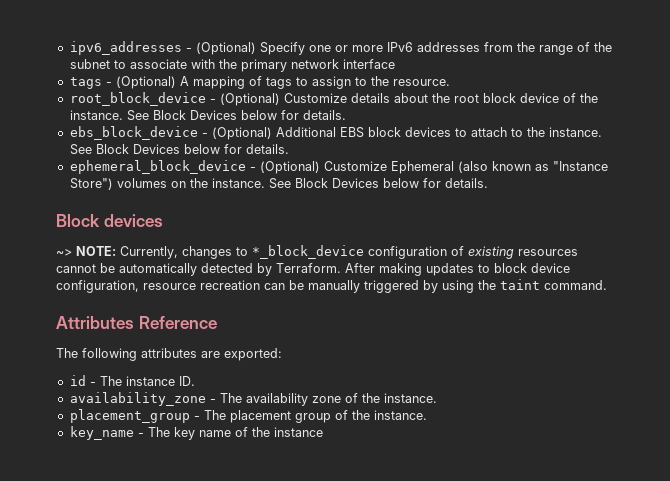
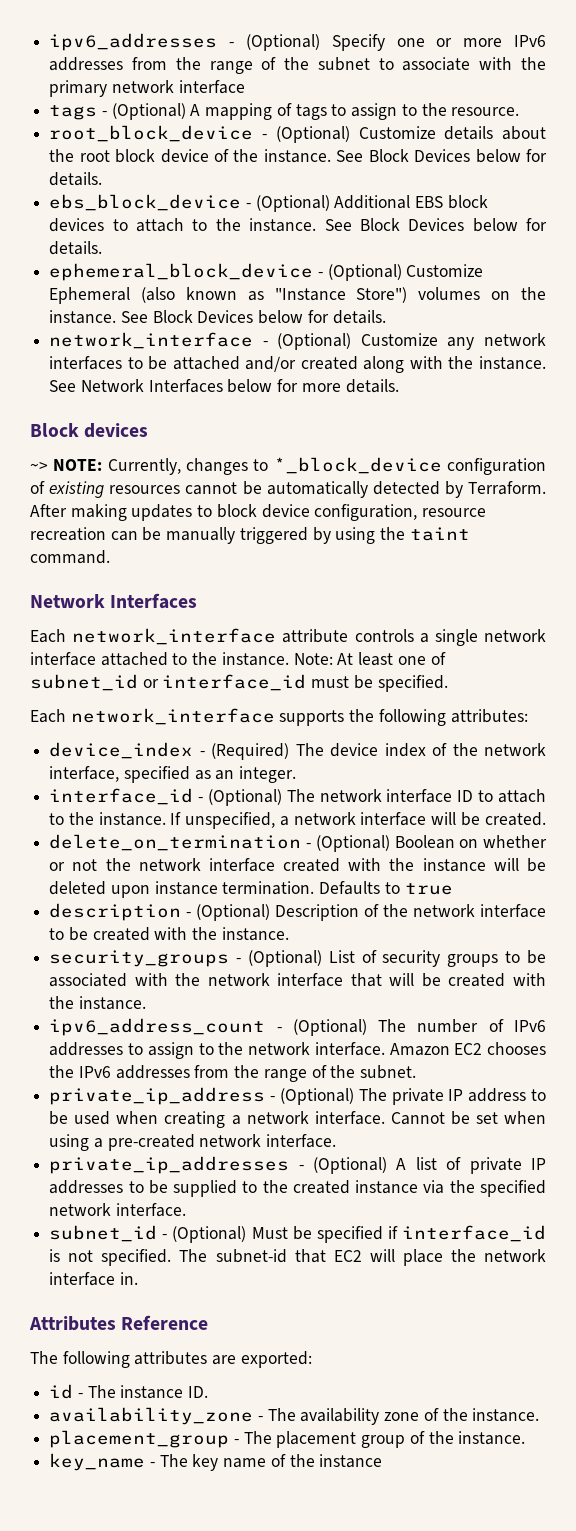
+ network_interface - (Optional) Customize any network interfaces to be attached and/or created along with the instance. See Network Interfaces below for more details.
  After making updates to block device configuration, resource recreation can be manually triggered by using the taint command.
+ Network Interfaces
+ Each network_interface attribute controls a single network interface attached to the instance. Note: At least one of subnet_id or interface_id must be specified.
+ Each network_interface supports the following attributes:
+ device_index - (Required) The device index of the network interface, specified as an integer.
+ interface_id - (Optional) The network interface ID to attach to the instance. If unspecified, a network interface will be created.
+ delete_on_termination - (Optional) Boolean on whether or not the network interface created with the instance will be deleted upon instance termination. Defaults to true
+ description - (Optional) Description of the network interface to be created with the instance.
+ security_groups - (Optional) List of security groups to be associated with the network interface that will be created with the instance.
+ ipv6_address_count - (Optional) The number of IPv6 addresses to assign to the network interface. Amazon EC2 chooses the IPv6 addresses from the range of the subnet.
+ private_ip_address - (Optional) The private IP address to be used when creating a network interface. Cannot be set when using a pre-created network interface.
+ private_ip_addresses - (Optional) A list of private IP addresses to be supplied to the created instance via the specified network interface.
+ subnet_id - (Optional) Must be specified if interface_id is not specified. The subnet-id that EC2 will place the network interface in.

